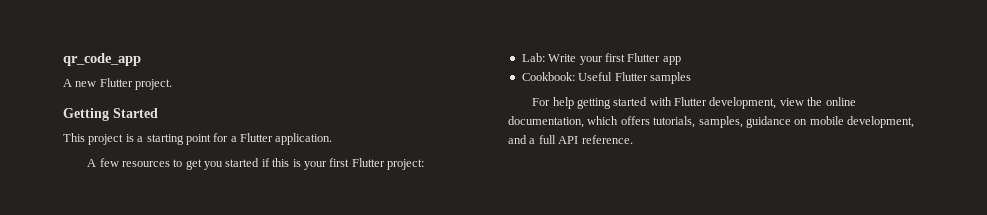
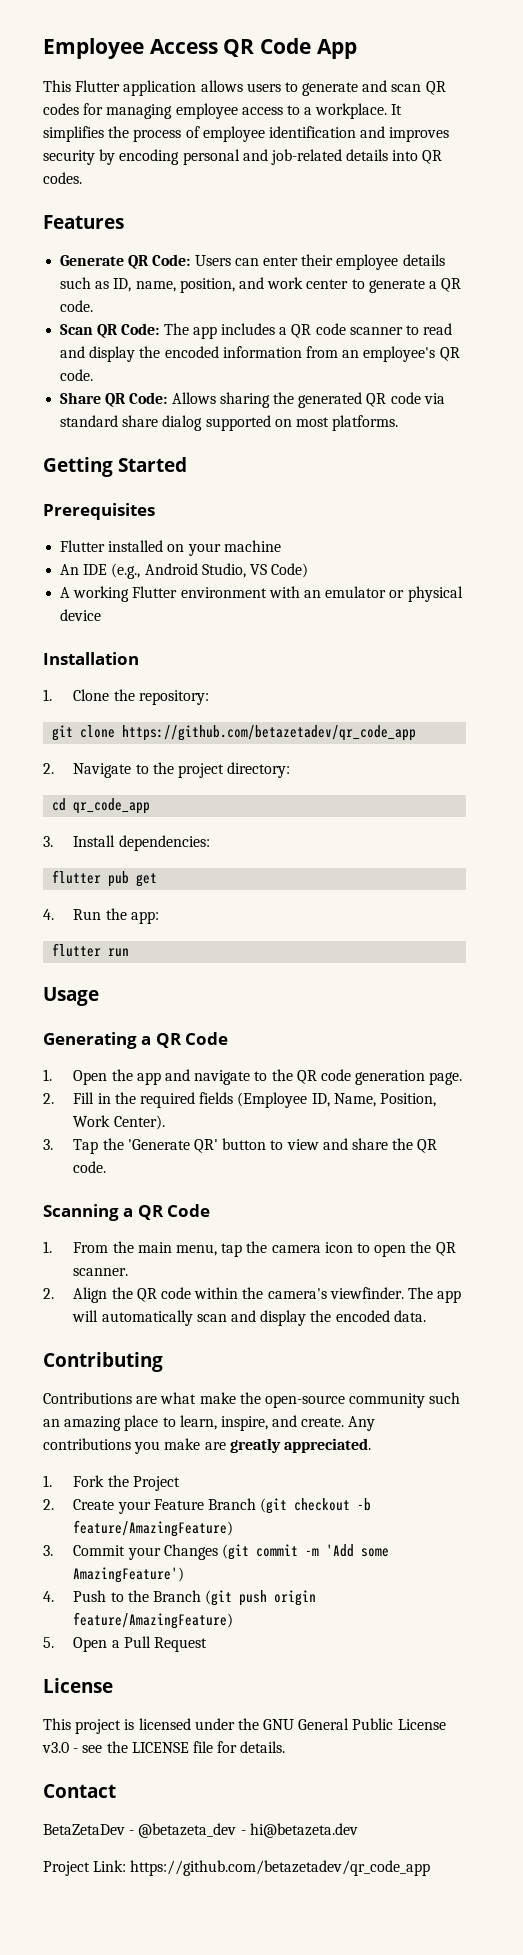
- qr_code_app
- A new Flutter project.
+ Employee Access QR Code App
+ This Flutter application allows users to generate and scan QR codes for managing employee access to a workplace. It simplifies the process of employee identification and improves security by encoding personal and job-related details into QR codes.
+ Features
+ Generate QR Code: Users can enter their employee details such as ID, name, position, and work center to generate a QR code.
+ Scan QR Code: The app includes a QR code scanner to read and display the encoded information from an employee's QR code.
+ Share QR Code: Allows sharing the generated QR code via standard share dialog supported on most platforms.
  Getting Started
- This project is a starting point for a Flutter application.
- A few resources to get you started if this is your first Flutter project:
- Lab: Write your first Flutter app
- Cookbook: Useful Flutter samples
- For help getting started with Flutter development, view the online documentation, which offers tutorials, samples, guidance on mobile development, and a full API reference.
+ Prerequisites
+ Flutter installed on your machine
+ An IDE (e.g., Android Studio, VS Code)
+ A working Flutter environment with an emulator or physical device
+ Installation
+ 1. Clone the repository:
+ git clone https://github.com/betazetadev/qr_code_app
+ 2. Navigate to the project directory:
+ cd qr_code_app
+ 3. Install dependencies:
+ flutter pub get
+ 4. Run the app:
+ flutter run
+ Usage
+ Generating a QR Code
+ 1. Open the app and navigate to the QR code generation page.
+ 2. Fill in the required fields (Employee ID, Name, Position, Work Center).
+ 3. Tap the 'Generate QR' button to view and share the QR code.
+ Scanning a QR Code
+ 1. From the main menu, tap the camera icon to open the QR scanner.
+ 2. Align the QR code within the camera's viewfinder. The app will automatically scan and display the encoded data.
+ Contributing
+ Contributions are what make the open-source community such an amazing place to learn, inspire, and create. Any contributions you make are greatly appreciated.
+ 1. Fork the Project
+ 2. Create your Feature Branch (git checkout -b feature/AmazingFeature)
+ 3. Commit your Changes (git commit -m 'Add some AmazingFeature')
+ 4. Push to the Branch (git push origin feature/AmazingFeature)
+ 5. Open a Pull Request
+ License
+ This project is licensed under the GNU General Public License v3.0 - see the LICENSE file for details.
+ Contact
+ BetaZetaDev - @betazeta_dev - hi@betazeta.dev
+ Project Link: https://github.com/betazetadev/qr_code_app

